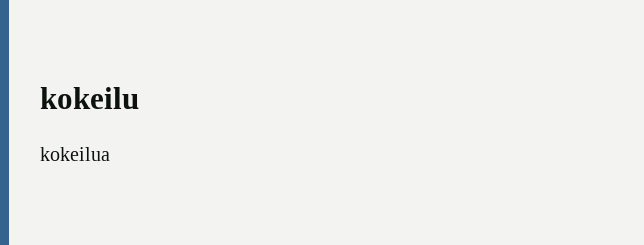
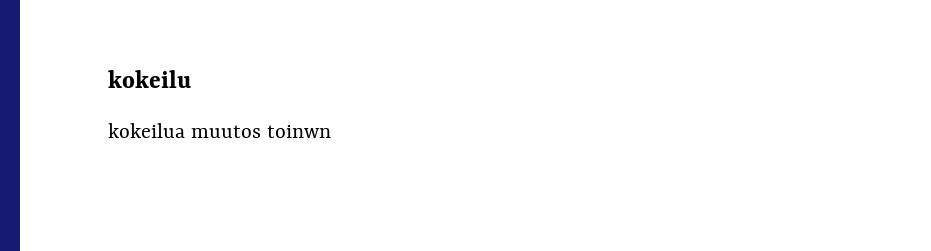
- kokeilua
+ kokeilua muutos toinwn

